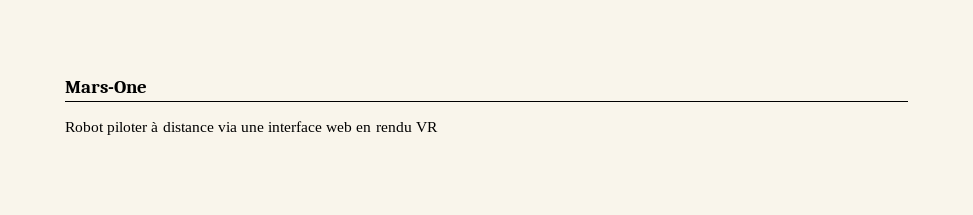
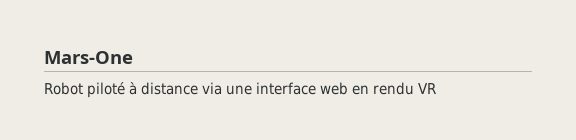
- Robot piloter à distance via une interface web en rendu VR
+ Robot piloté à distance via une interface web en rendu VR

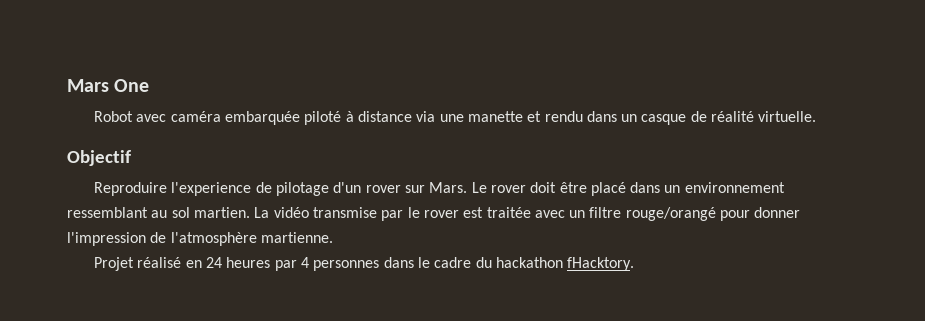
- Mars-One
+ Mars One
- Robot piloté à distance via une interface web en rendu VR
+ Robot avec caméra embarquée piloté à distance via une manette et rendu dans un casque de réalité virtuelle.
+ Objectif
+ Reproduire l'experience de pilotage d'un rover sur Mars. Le rover doit être placé dans un environnement ressemblant au sol martien. La vidéo transmise par le rover est traitée avec un filtre rouge/orangé pour donner l'impression de l'atmosphère martienne.
+ Projet réalisé en 24 heures par 4 personnes dans le cadre du hackathon fHacktory.

